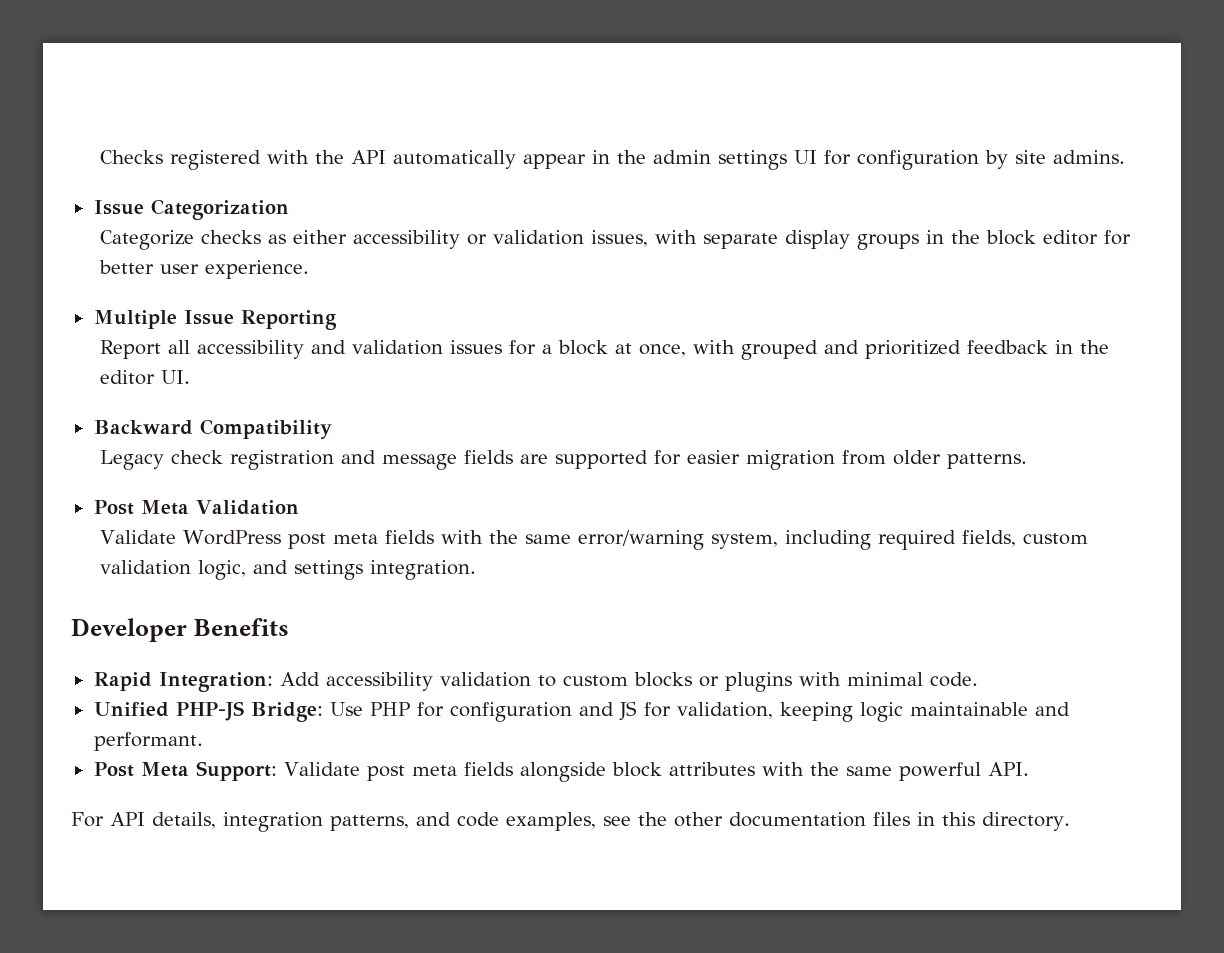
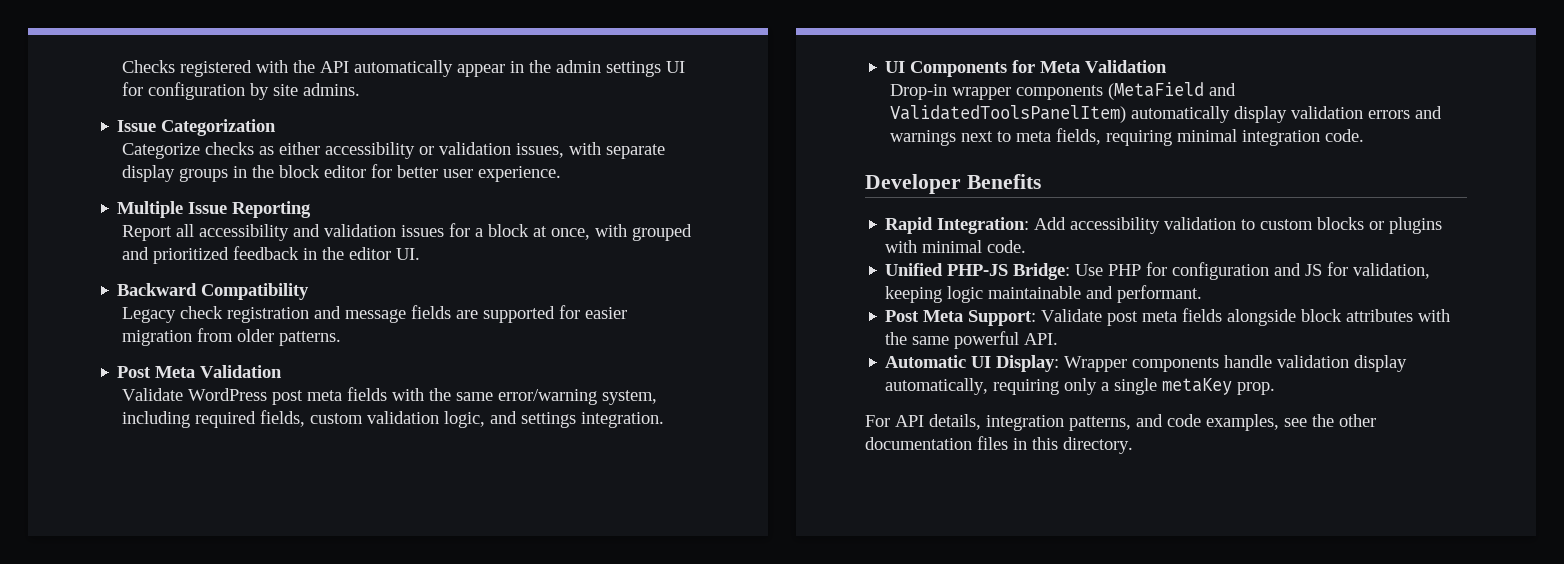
+ UI Components for Meta Validation
+ Drop-in wrapper components (MetaField and ValidatedToolsPanelItem) automatically display validation errors and warnings next to meta fields, requiring minimal integration code.
+ Automatic UI Display: Wrapper components handle validation display automatically, requiring only a single metaKey prop.

